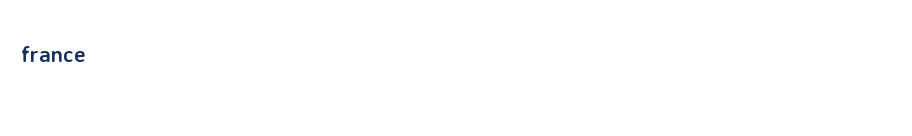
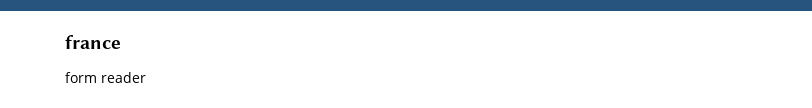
+ form reader

